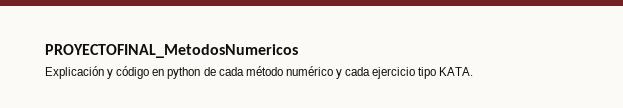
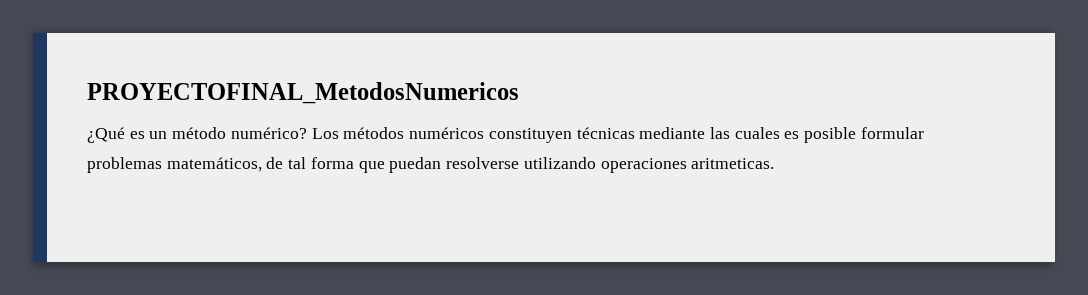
- Explicación y código en python de cada método numérico y cada ejercicio tipo KATA.
+ ¿Qué es un método numérico? Los métodos numéricos constituyen técnicas mediante las cuales es posible formular problemas matemáticos, de tal forma que puedan resolverse utilizando operaciones aritmeticas.

